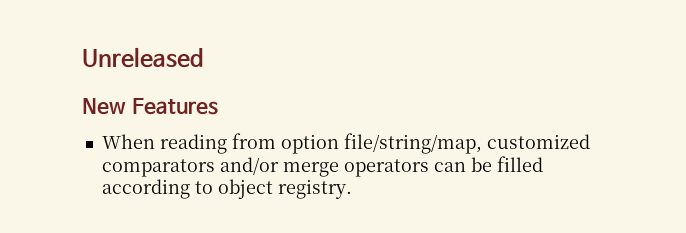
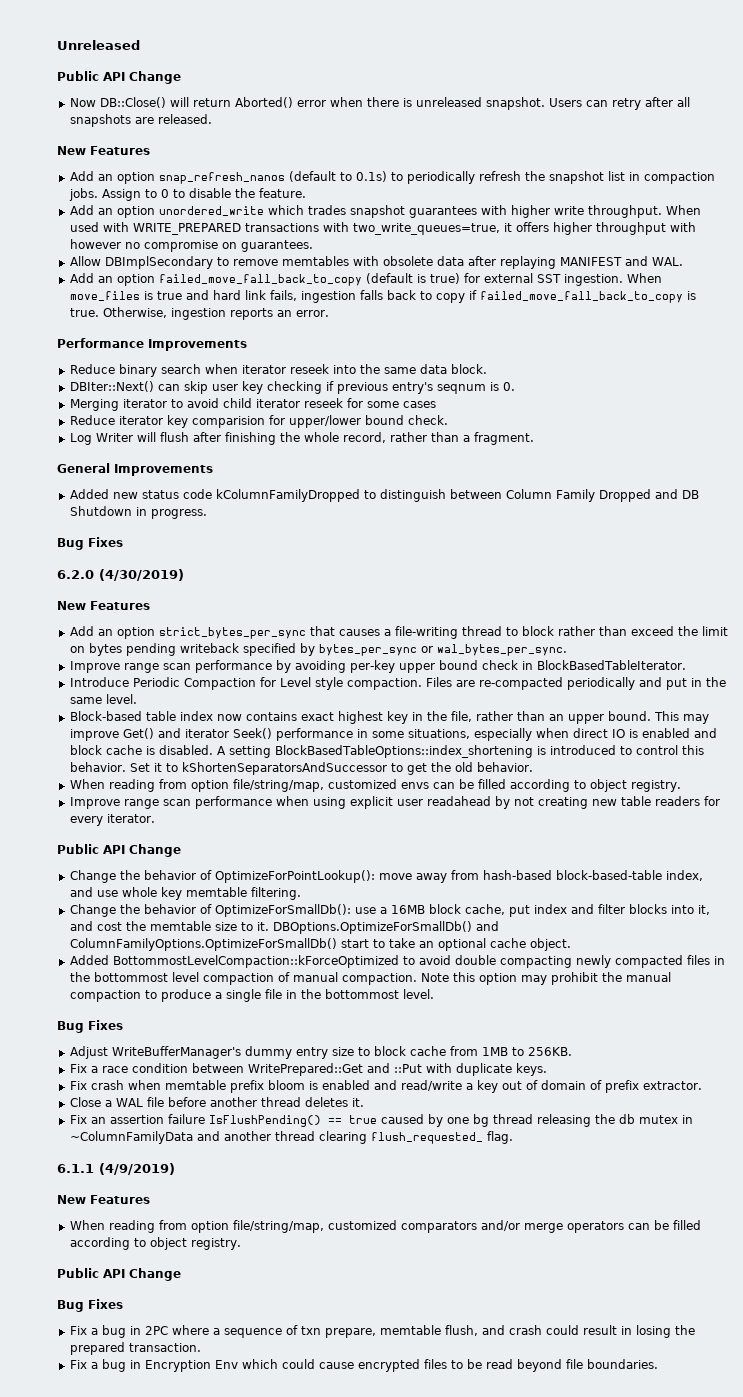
  Unreleased
+ Public API Change
+ Now DB::Close() will return Aborted() error when there is unreleased snapshot. Users can retry after all snapshots are released.
+ New Features
+ Add an option snap_refresh_nanos (default to 0.1s) to periodically refresh the snapshot list in compaction jobs. Assign to 0 to disable the feature.
+ Add an option unordered_write which trades snapshot guarantees with higher write throughput. When used with WRITE_PREPARED transactions with two_write_queues=true, it offers higher throughput with however no compromise on guarantees.
+ Allow DBImplSecondary to remove memtables with obsolete data after replaying MANIFEST and WAL.
+ Add an option failed_move_fall_back_to_copy (default is true) for external SST ingestion. When move_files is true and hard link fails, ingestion falls back to copy if failed_move_fall_back_to_copy is true. Otherwise, ingestion reports an error.
+ Performance Improvements
+ Reduce binary search when iterator reseek into the same data block.
+ DBIter::Next() can skip user key checking if previous entry's seqnum is 0.
+ Merging iterator to avoid child iterator reseek for some cases
+ Reduce iterator key comparision for upper/lower bound check.
+ Log Writer will flush after finishing the whole record, rather than a fragment.
+ General Improvements
+ Added new status code kColumnFamilyDropped to distinguish between Column Family Dropped and DB Shutdown in progress.
+ Bug Fixes
+ 6.2.0 (4/30/2019)
+ New Features
+ Add an option strict_bytes_per_sync that causes a file-writing thread to block rather than exceed the limit on bytes pending writeback specified by bytes_per_sync or wal_bytes_per_sync.
+ Improve range scan performance by avoiding per-key upper bound check in BlockBasedTableIterator.
+ Introduce Periodic Compaction for Level style compaction. Files are re-compacted periodically and put in the same level.
+ Block-based table index now contains exact highest key in the file, rather than an upper bound. This may improve Get() and iterator Seek() performance in some situations, especially when direct IO is enabled and block cache is disabled. A setting BlockBasedTableOptions::index_shortening is introduced to control this behavior. Set it to kShortenSeparatorsAndSuccessor to get the old behavior.
+ When reading from option file/string/map, customized envs can be filled according to object registry.
+ Improve range scan performance when using explicit user readahead by not creating new table readers for every iterator.
+ Public API Change
+ Change the behavior of OptimizeForPointLookup(): move away from hash-based block-based-table index, and use whole key memtable filtering.
+ Change the behavior of OptimizeForSmallDb(): use a 16MB block cache, put index and filter blocks into it, and cost the memtable size to it. DBOptions.OptimizeForSmallDb() and ColumnFamilyOptions.OptimizeForSmallDb() start to take an optional cache object.
+ Added BottommostLevelCompaction::kForceOptimized to avoid double compacting newly compacted files in the bottommost level compaction of manual compaction. Note this option may prohibit the manual compaction to produce a single file in the bottommost level.
+ Bug Fixes
+ Adjust WriteBufferManager's dummy entry size to block cache from 1MB to 256KB.
+ Fix a race condition between WritePrepared::Get and ::Put with duplicate keys.
+ Fix crash when memtable prefix bloom is enabled and read/write a key out of domain of prefix extractor.
+ Close a WAL file before another thread deletes it.
+ Fix an assertion failure IsFlushPending() == true caused by one bg thread releasing the db mutex in ~ColumnFamilyData and another thread clearing flush_requested_ flag.
+ 6.1.1 (4/9/2019)
  When reading from option file/string/map, customized comparators and/or merge operators can be filled according to object registry.
+ Public API Change
+ Bug Fixes
+ Fix a bug in 2PC where a sequence of txn prepare, memtable flush, and crash could result in losing the prepared transaction.
+ Fix a bug in Encryption Env which could cause encrypted files to be read beyond file boundaries.

